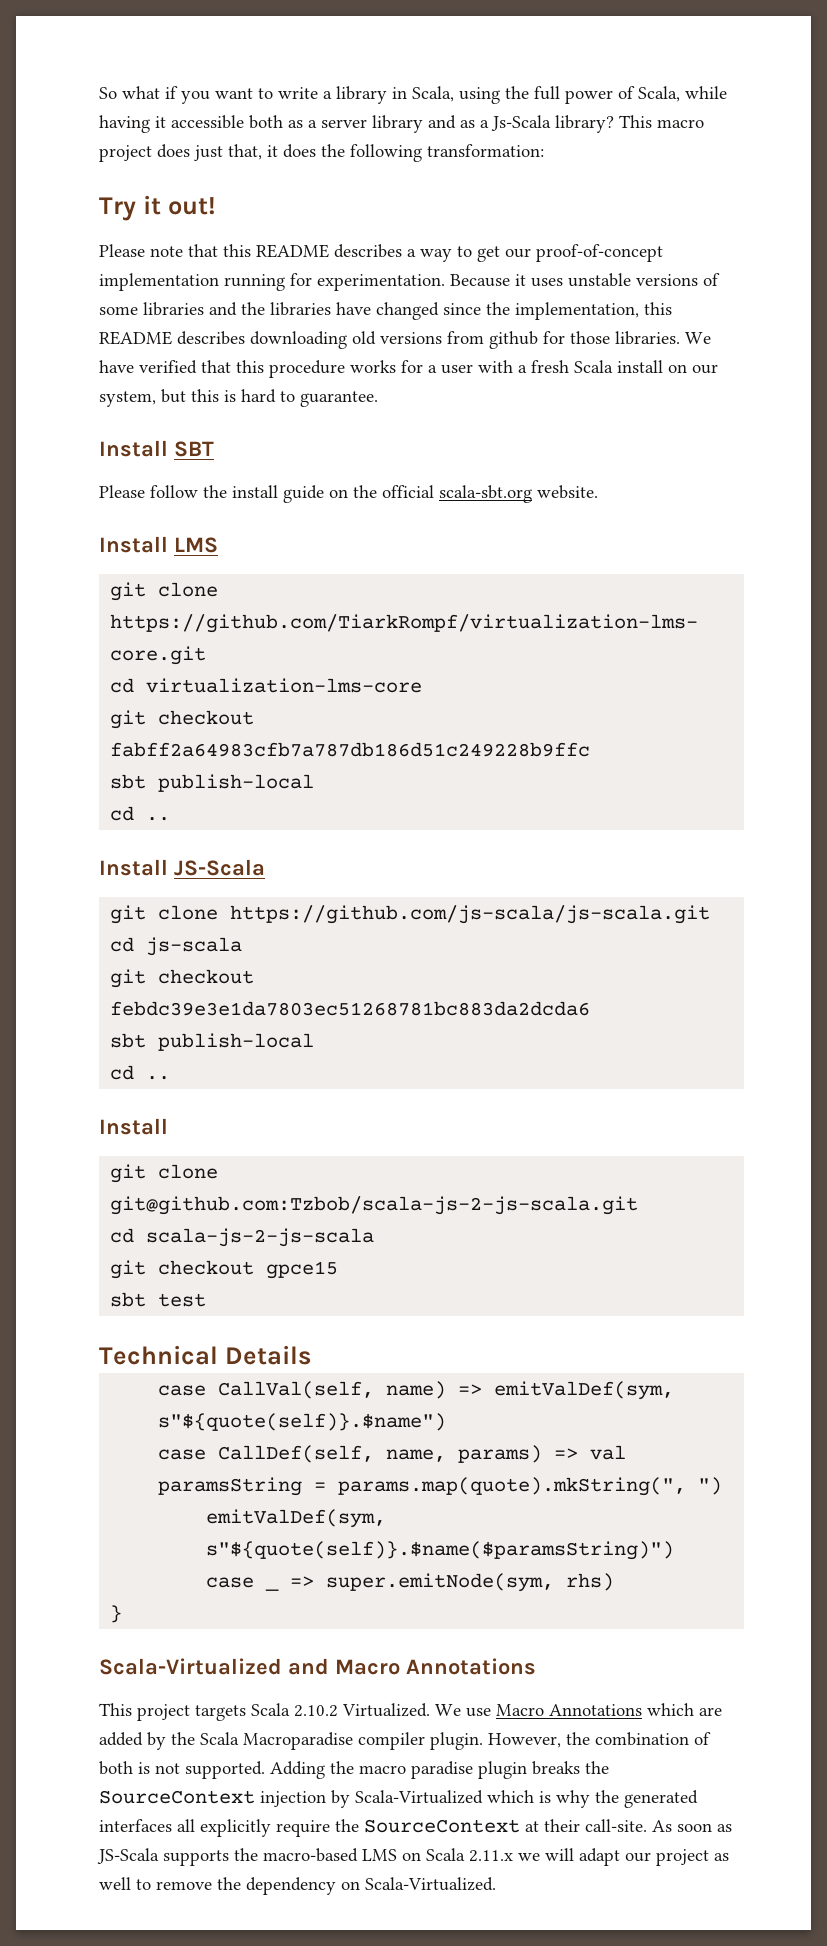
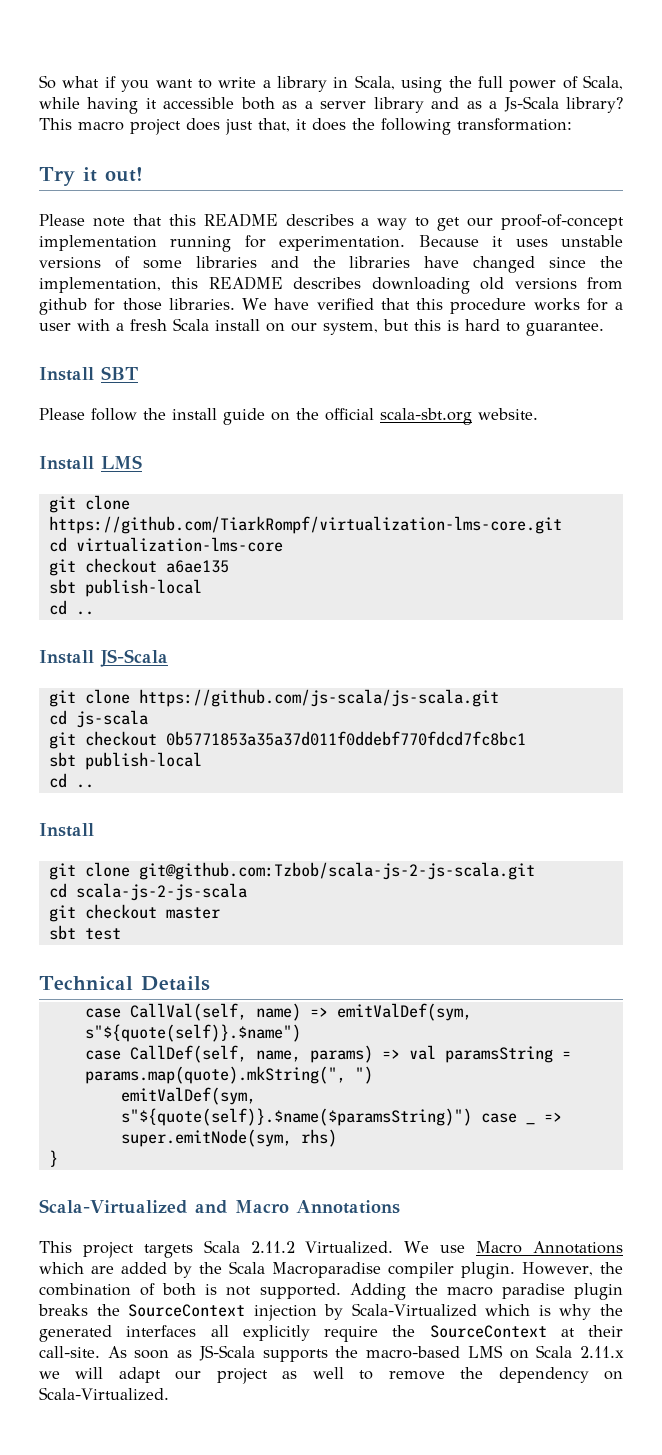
- git checkout fabff2a64983cfb7a787db186d51c249228b9ffc
+ git checkout a6ae135
- git checkout febdc39e3e1da7803ec51268781bc883da2dcda6
+ git checkout 0b5771853a35a37d011f0ddebf770fdcd7fc8bc1
- git checkout gpce15
+ git checkout master
- This project targets Scala 2.10.2 Virtualized.
+ This project targets Scala 2.11.2 Virtualized.

